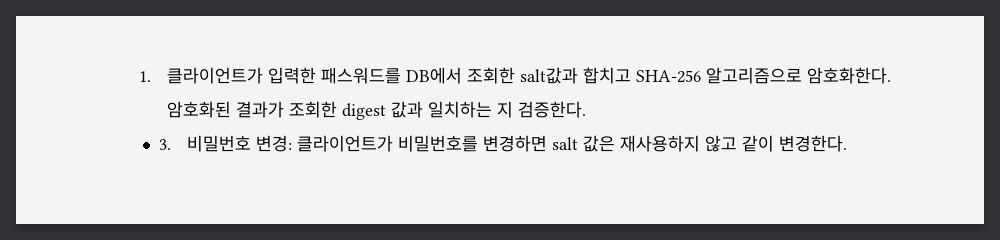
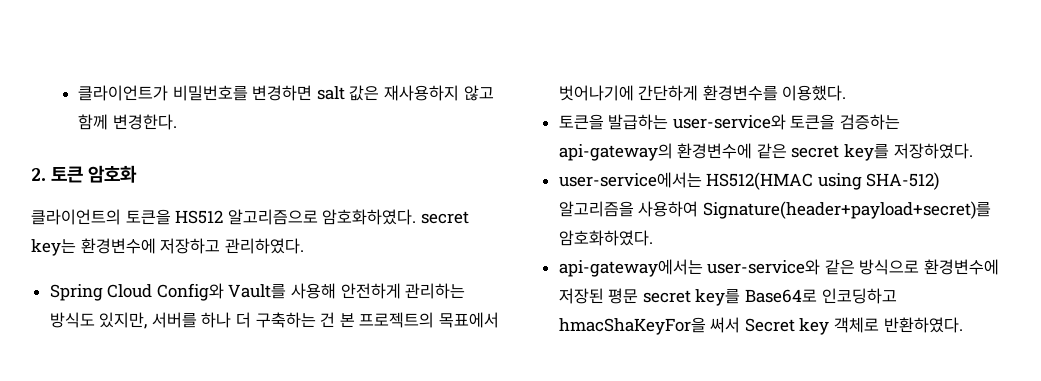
- 1. 클라이언트가 입력한 패스워드를 DB에서 조회한 salt값과 합치고 SHA-256 알고리즘으로 암호화한다. 암호화된 결과가 조회한 digest 값과 일치하는 지 검증한다.
- 3. 비밀번호 변경: 클라이언트가 비밀번호를 변경하면 salt 값은 재사용하지 않고 같이 변경한다.
+ 클라이언트가 비밀번호를 변경하면 salt 값은 재사용하지 않고 함께 변경한다.
+ 2. 토큰 암호화
+ 클라이언트의 토큰을 HS512 알고리즘으로 암호화하였다. secret key는 환경변수에 저장하고 관리하였다.
+ Spring Cloud Config와 Vault를 사용해 안전하게 관리하는 방식도 있지만, 서버를 하나 더 구축하는 건 본 프로젝트의 목표에서 벗어나기에 간단하게 환경변수를 이용했다.
+ 토큰을 발급하는 user-service와 토큰을 검증하는 api-gateway의 환경변수에 같은 secret key를 저장하였다.
+ user-service에서는 HS512(HMAC using SHA-512) 알고리즘을 사용하여 Signature(header+payload+secret)를 암호화하였다.
+ api-gateway에서는 user-service와 같은 방식으로 환경변수에 저장된 평문 secret key를 Base64로 인코딩하고 hmacShaKeyFor을 써서 Secret key 객체로 반환하였다.

